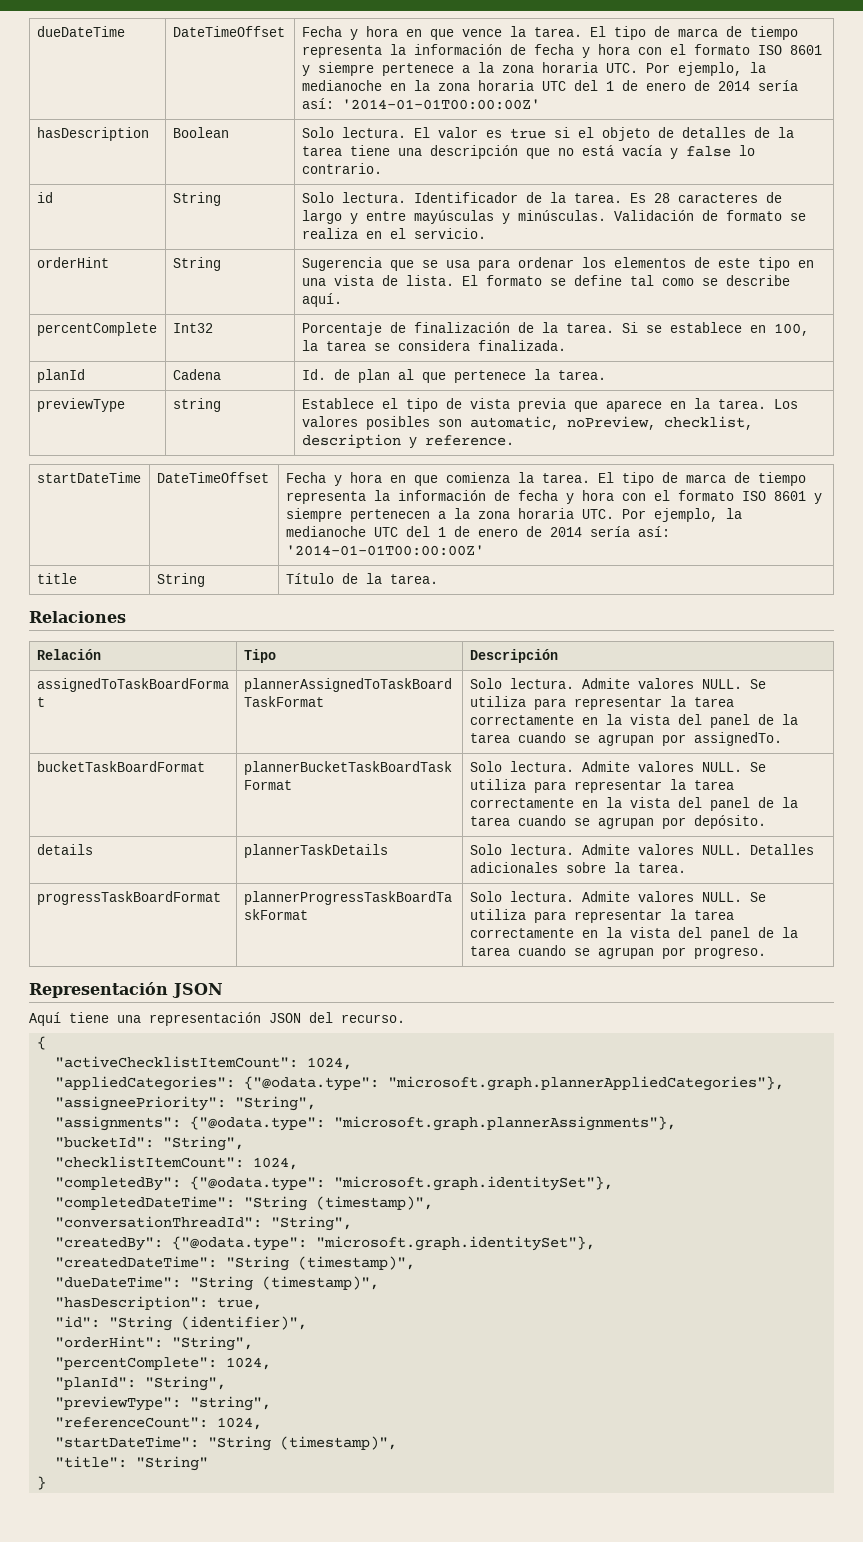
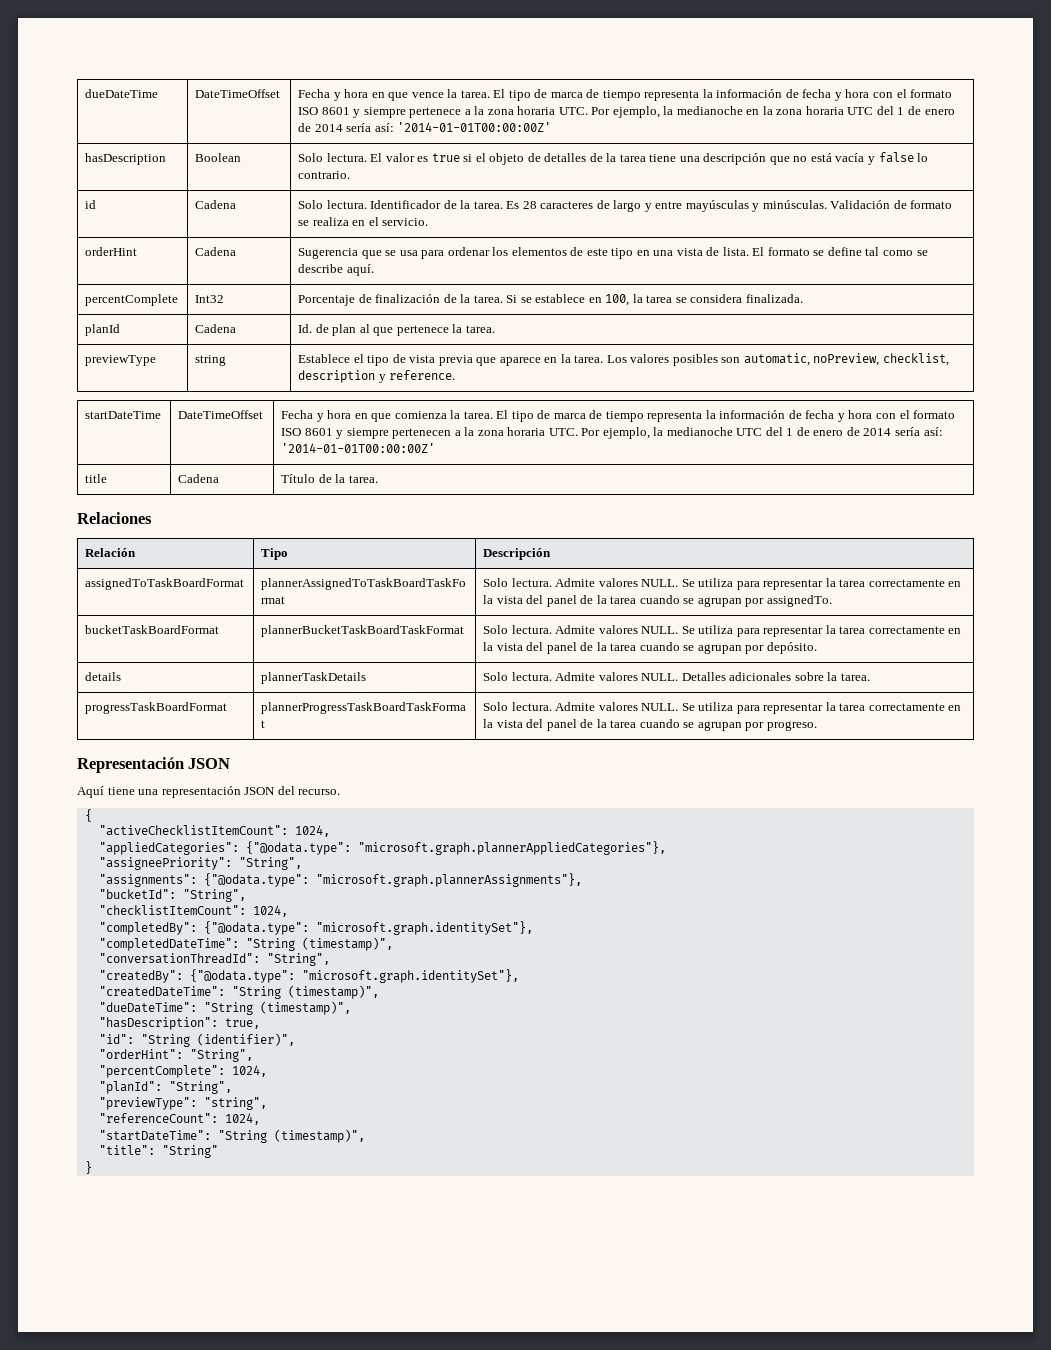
- id | String | Solo lectura. Identificador de la tarea. Es 28 caracteres de largo y entre mayúsculas y minúsculas. Validación de formato se realiza en el servicio.
+ id | Cadena | Solo lectura. Identificador de la tarea. Es 28 caracteres de largo y entre mayúsculas y minúsculas. Validación de formato se realiza en el servicio.
- orderHint | String | Sugerencia que se usa para ordenar los elementos de este tipo en una vista de lista. El formato se define tal como se describe aquí.
+ orderHint | Cadena | Sugerencia que se usa para ordenar los elementos de este tipo en una vista de lista. El formato se define tal como se describe aquí.
- title | String | Título de la tarea.
+ title | Cadena | Título de la tarea.

